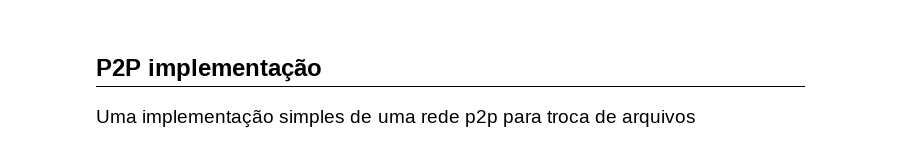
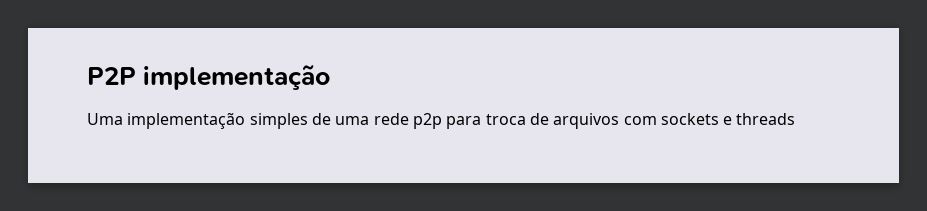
- Uma implementação simples de uma rede p2p para troca de arquivos
+ Uma implementação simples de uma rede p2p para troca de arquivos com sockets e threads

